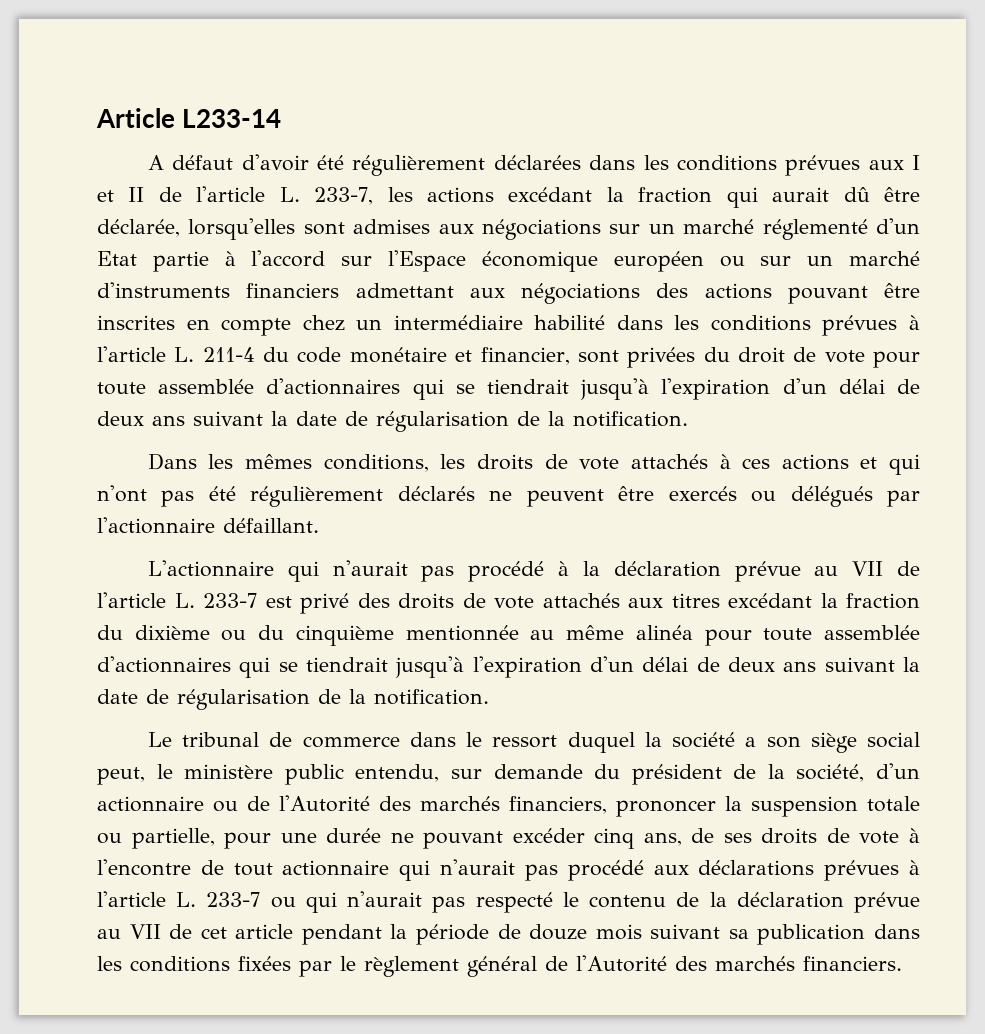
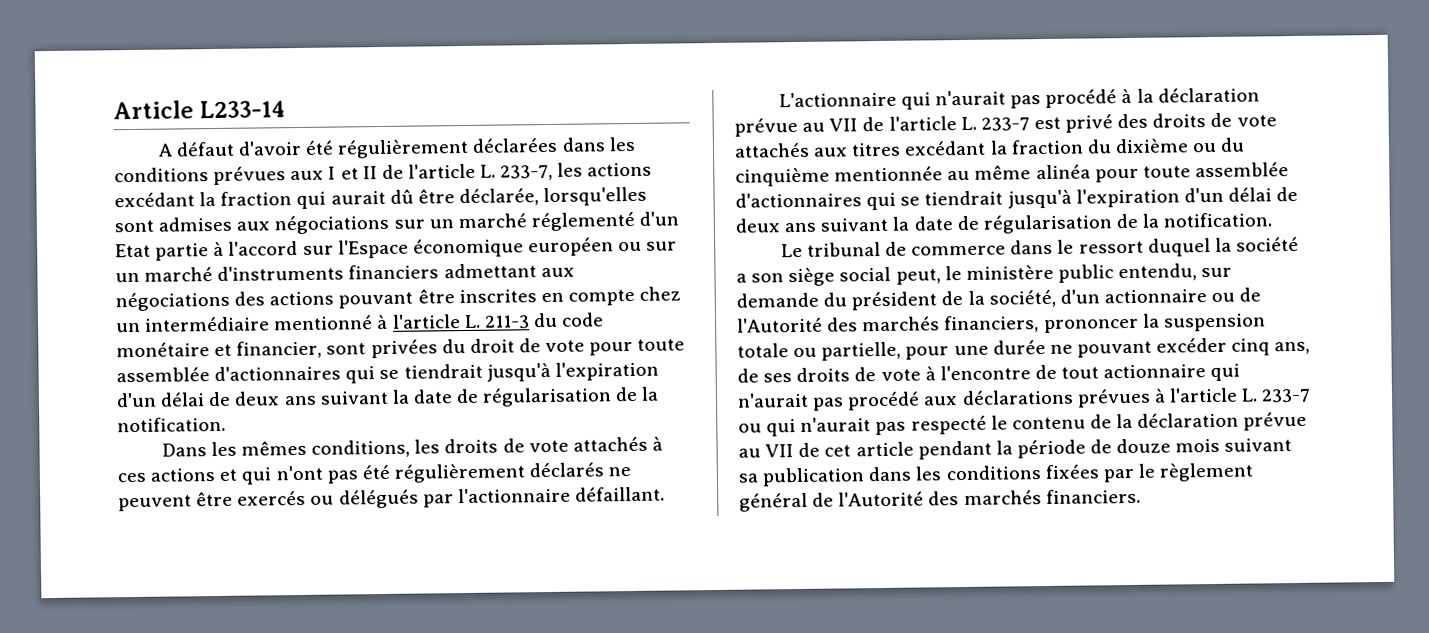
- A défaut d'avoir été régulièrement déclarées dans les conditions prévues aux I et II de l'article L. 233-7, les actions excédant la fraction qui aurait dû être déclarée, lorsqu'elles sont admises aux négociations sur un marché réglementé d'un Etat partie à l'accord sur l'Espace économique européen ou sur un marché d'instruments financiers admettant aux négociations des actions pouvant être inscrites en compte chez un intermédiaire habilité dans les conditions prévues à l'article L. 211-4 du code monétaire et financier, sont privées du droit de vote pour toute assemblée d'actionnaires qui se tiendrait jusqu'à l'expiration d'un délai de deux ans suivant la date de régularisation de la notification.
+ A défaut d'avoir été régulièrement déclarées dans les conditions prévues aux I et II de l'article L. 233-7, les actions excédant la fraction qui aurait dû être déclarée, lorsqu'elles sont admises aux négociations sur un marché réglementé d'un Etat partie à l'accord sur l'Espace économique européen ou sur un marché d'instruments financiers admettant aux négociations des actions pouvant être inscrites en compte chez un intermédiaire mentionné à l'article L. 211-3 du code monétaire et financier, sont privées du droit de vote pour toute assemblée d'actionnaires qui se tiendrait jusqu'à l'expiration d'un délai de deux ans suivant la date de régularisation de la notification.

